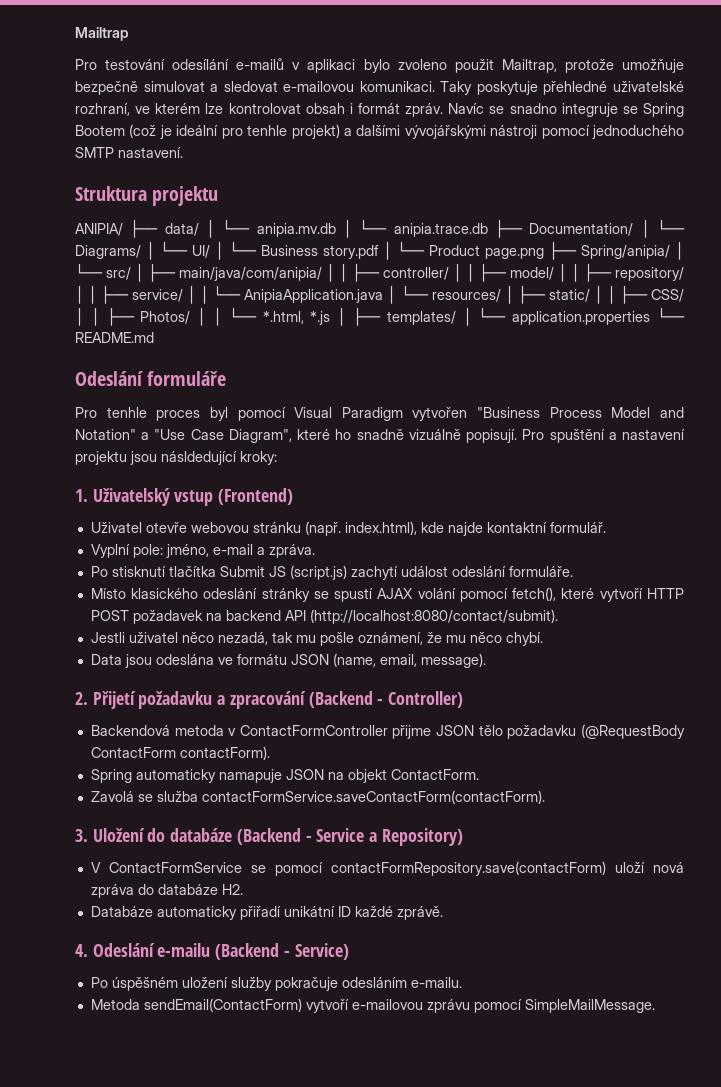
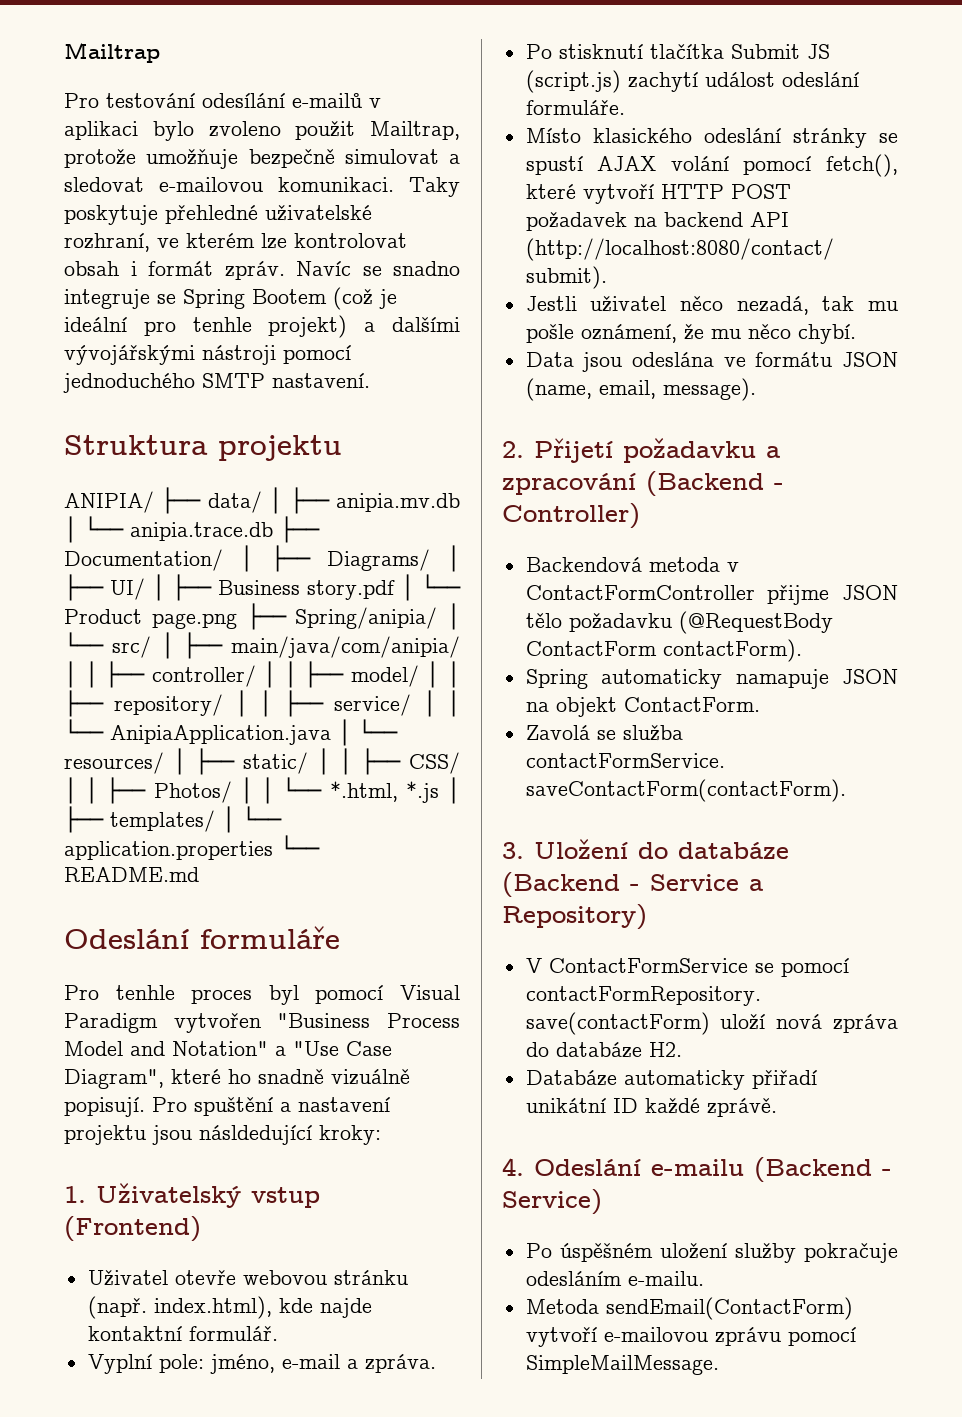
- ANIPIA/ ├── data/ │ └── anipia.mv.db │ └── anipia.trace.db ├── Documentation/ │ └── Diagrams/ │ └── UI/ │ └── Business story.pdf │ └── Product page.png ├── Spring/anipia/ │ └── src/ │ ├── main/java/com/anipia/ │ │ ├── controller/ │ │ ├── model/ │ │ ├── repository/ │ │ ├── service/ │ │ └── AnipiaApplication.java │ └── resources/ │ ├── static/ │ │ ├── CSS/ │ │ ├── Photos/ │ │ └── *.html, *.js │ ├── templates/ │ └── application.properties └── README.md
+ ANIPIA/ ├── data/ │ ├── anipia.mv.db │ └── anipia.trace.db ├── Documentation/ │ ├── Diagrams/ │ ├── UI/ │ ├── Business story.pdf │ └── Product page.png ├── Spring/anipia/ │ └── src/ │ ├── main/java/com/anipia/ │ │ ├── controller/ │ │ ├── model/ │ │ ├── repository/ │ │ ├── service/ │ │ └── AnipiaApplication.java │ └── resources/ │ ├── static/ │ │ ├── CSS/ │ │ ├── Photos/ │ │ └── *.html, *.js │ ├── templates/ │ └── application.properties └── README.md

